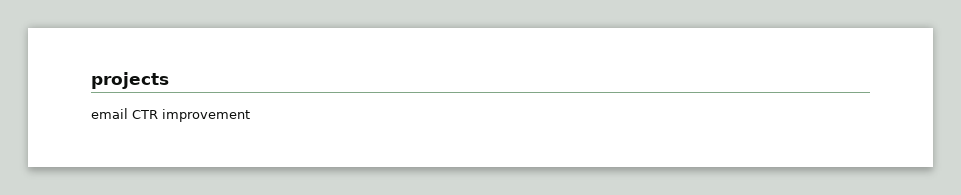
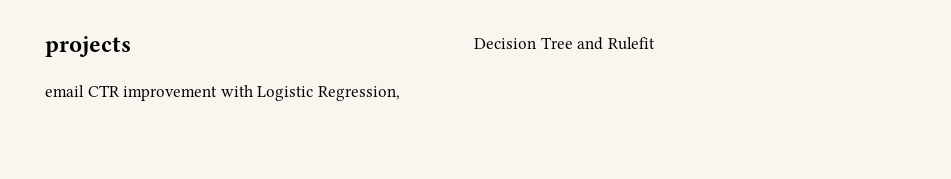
- email CTR improvement
+ email CTR improvement with Logistic Regression, Decision Tree and Rulefit

